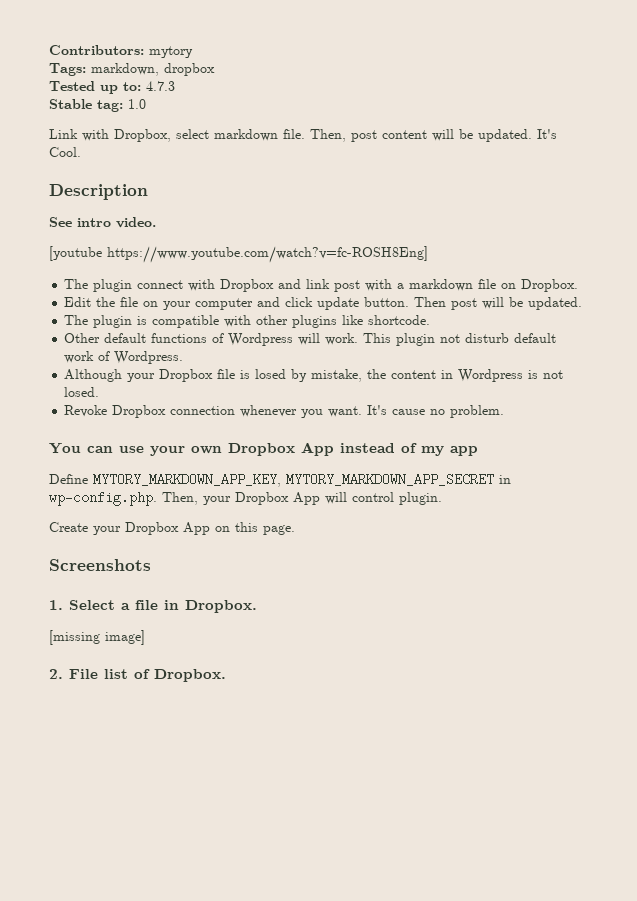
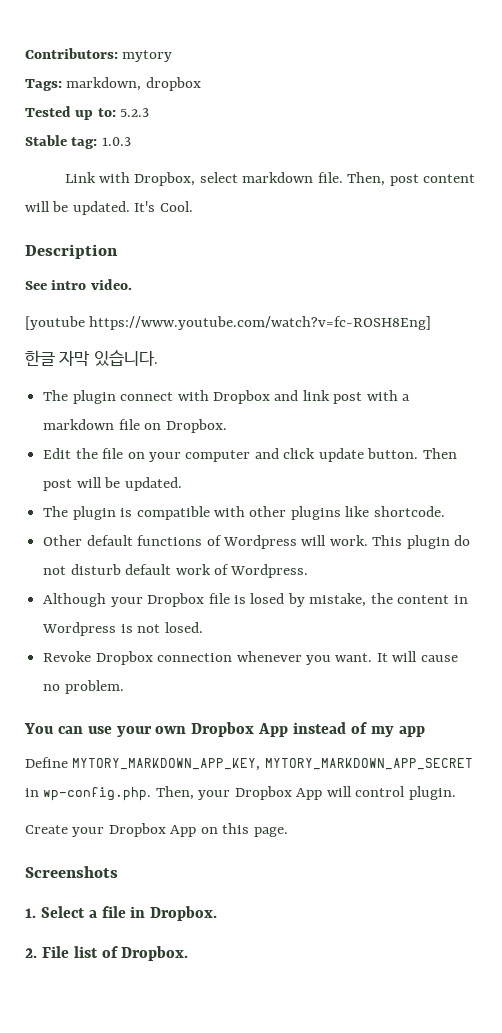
- Tested up to: 4.7.3
+ Tested up to: 5.2.3
- Stable tag: 1.0
+ Stable tag: 1.0.3
+ 한글 자막 있습니다.
- This plugin not disturb default work of Wordpress.
+ This plugin do not disturb default work of Wordpress.
- It's cause no problem.
+ It will cause no problem.
- [missing image]

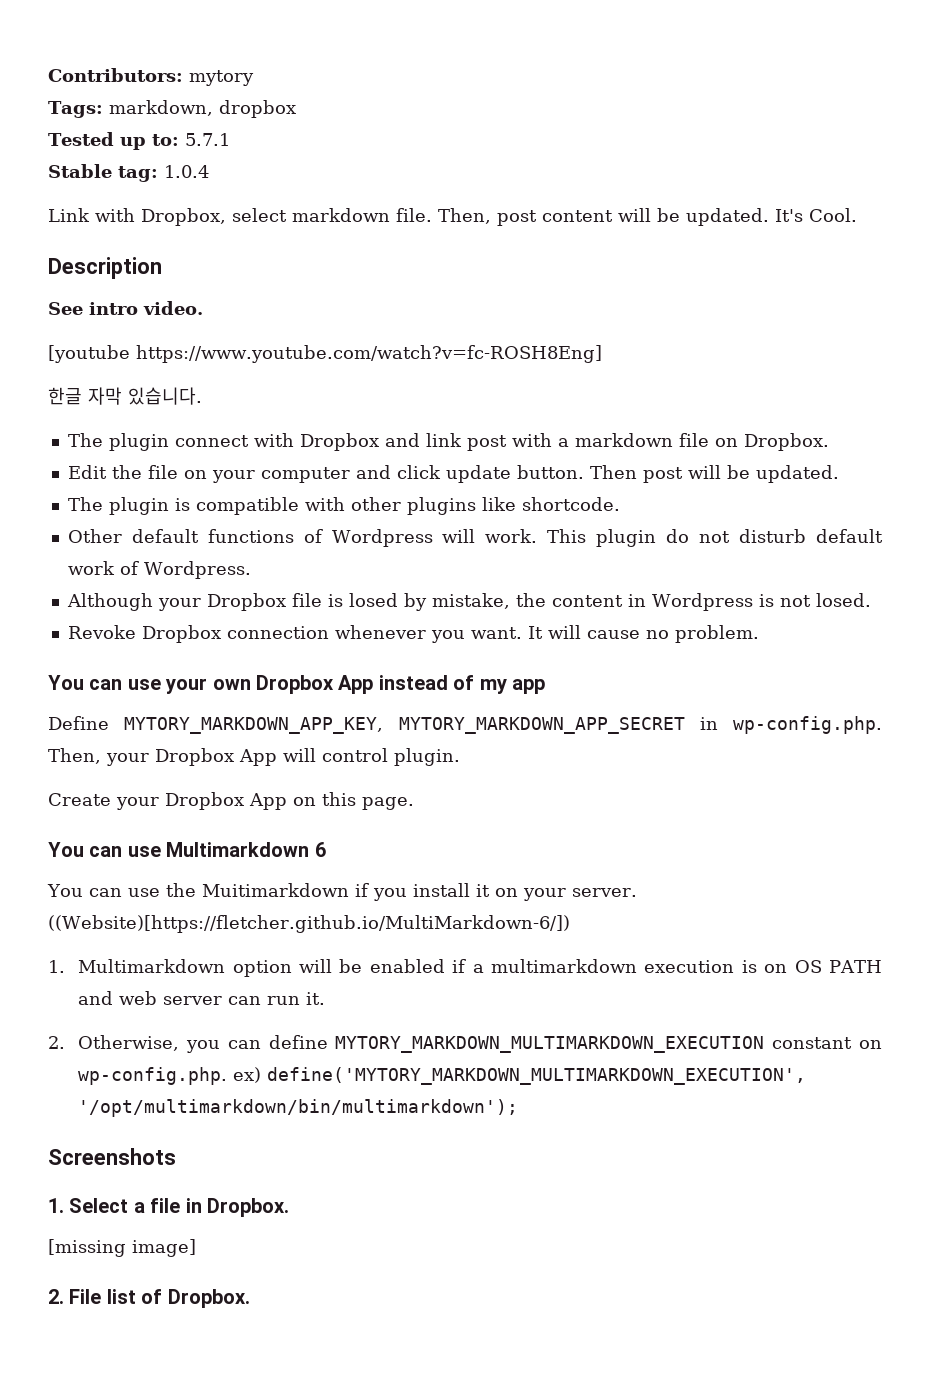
- Tested up to: 5.2.3
+ Tested up to: 5.7.1
- Stable tag: 1.0.3
+ Stable tag: 1.0.4
+ You can use Multimarkdown 6
+ You can use the Muitimarkdown if you install it on your server. ((Website)[https://fletcher.github.io/MultiMarkdown-6/])
+ 1. Multimarkdown option will be enabled if a multimarkdown execution is on OS PATH and web server can run it.
+ 2. Otherwise, you can define MYTORY_MARKDOWN_MULTIMARKDOWN_EXECUTION constant on wp-config.php. ex) define('MYTORY_MARKDOWN_MULTIMARKDOWN_EXECUTION', '/opt/multimarkdown/bin/multimarkdown');
+ [missing image]

